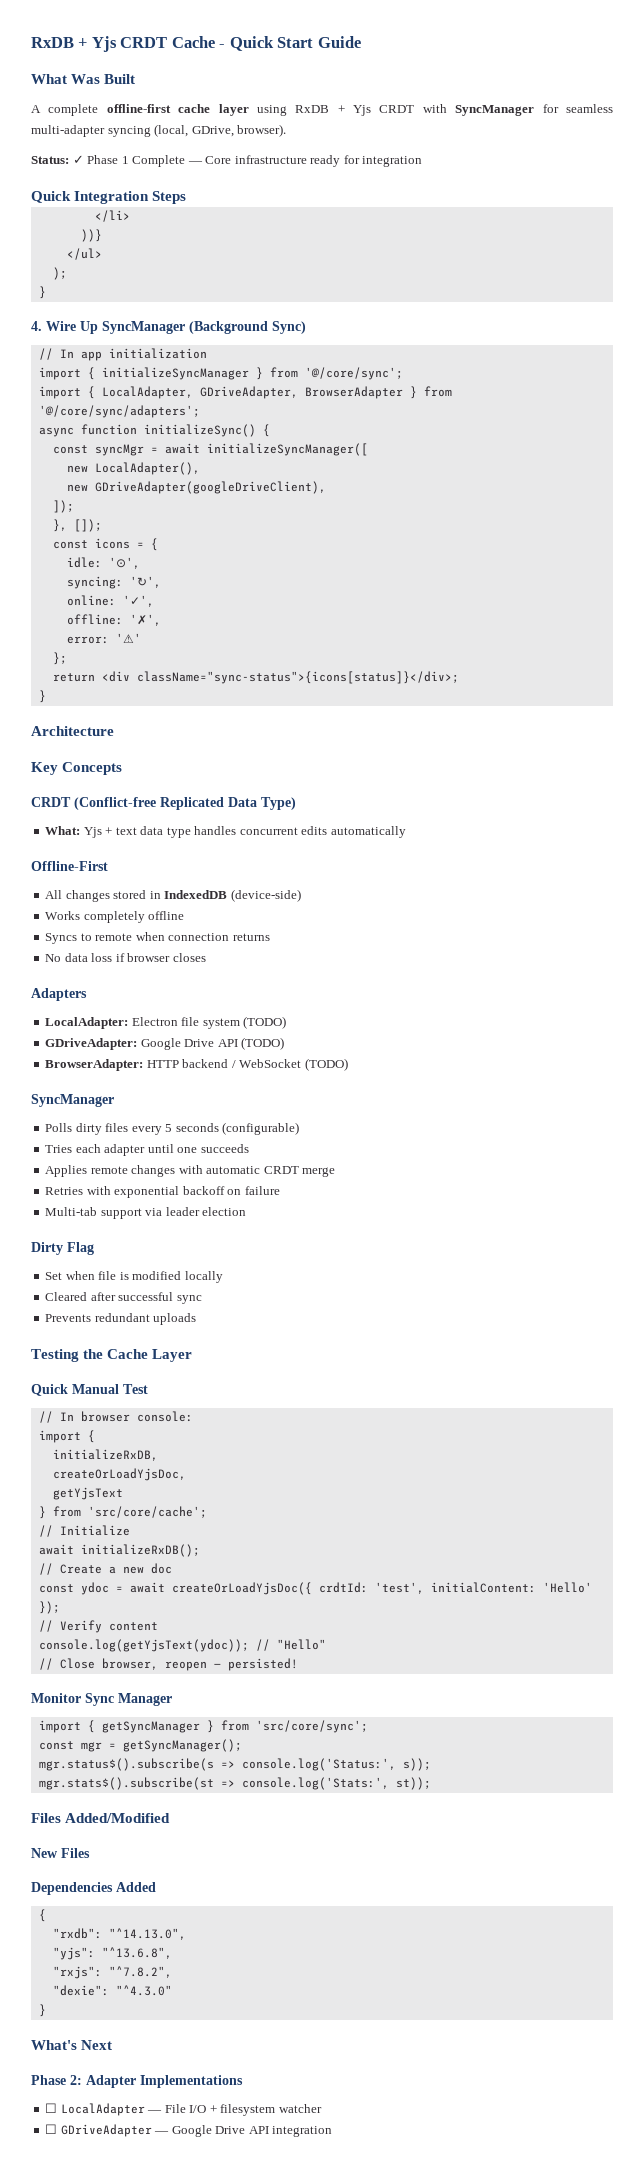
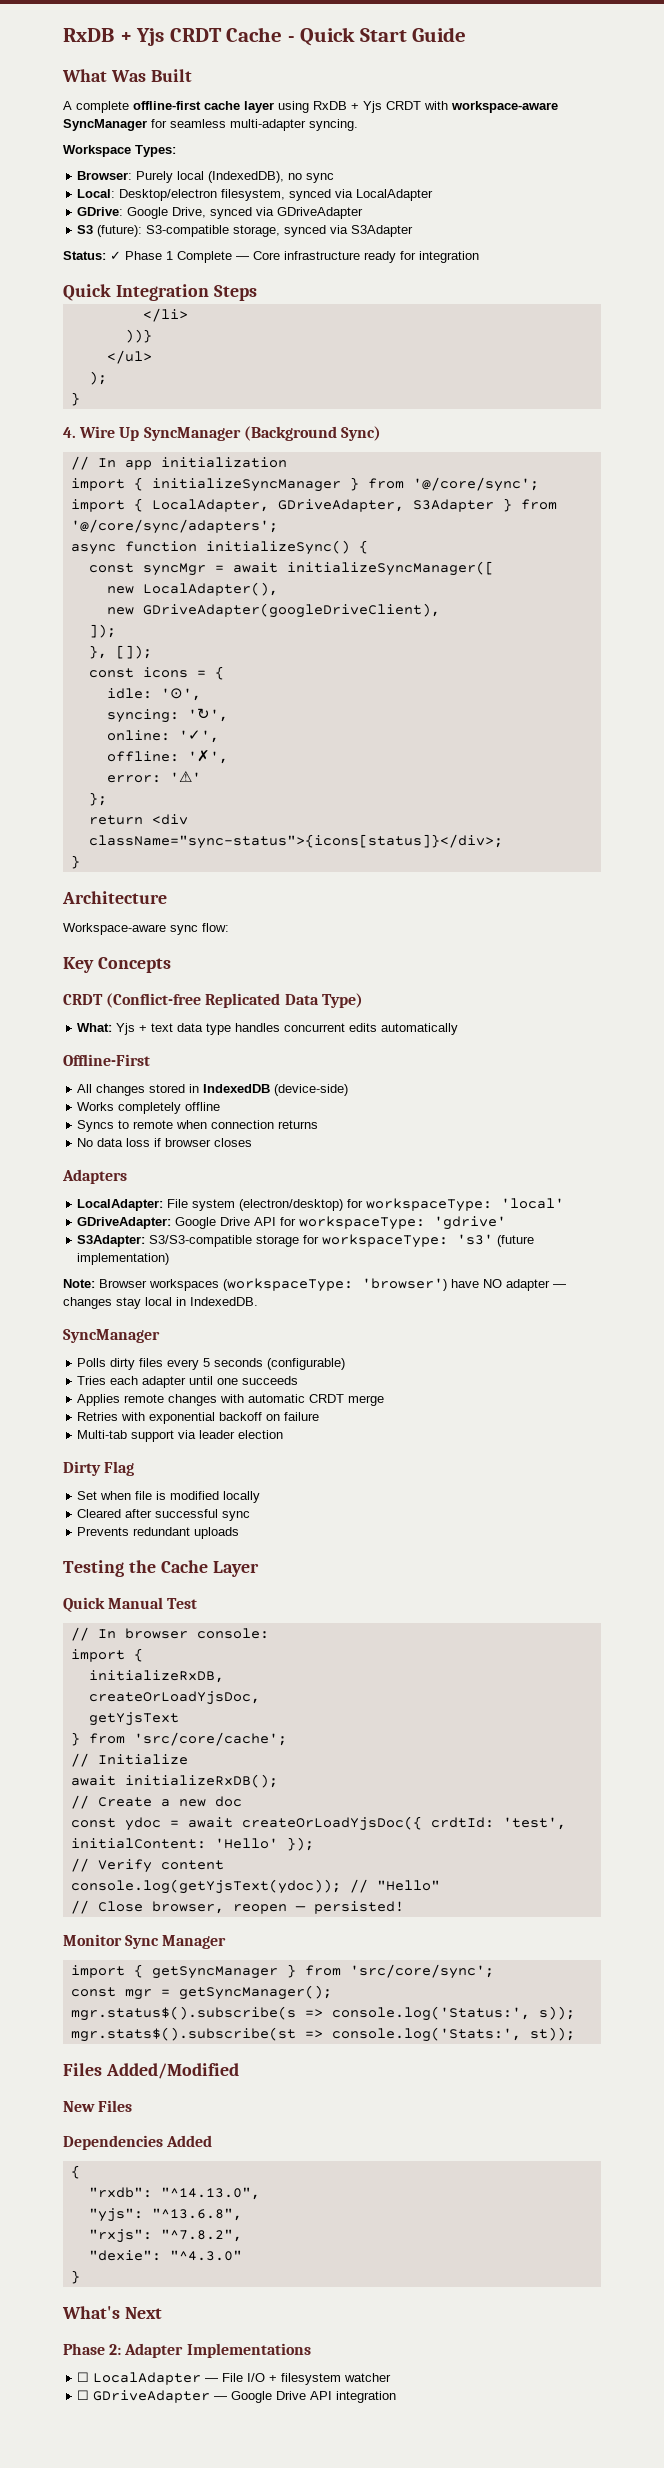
- A complete offline-first cache layer using RxDB + Yjs CRDT with SyncManager for seamless multi-adapter syncing (local, GDrive, browser).
+ A complete offline-first cache layer using RxDB + Yjs CRDT with workspace-aware SyncManager for seamless multi-adapter syncing.
+ Workspace Types:
+ Browser: Purely local (IndexedDB), no sync
+ Local: Desktop/electron filesystem, synced via LocalAdapter
+ GDrive: Google Drive, synced via GDriveAdapter
+ S3 (future): S3-compatible storage, synced via S3Adapter
- import { LocalAdapter, GDriveAdapter, BrowserAdapter } from '@/core/sync/adapters';
+ import { LocalAdapter, GDriveAdapter, S3Adapter } from '@/core/sync/adapters';
+ Workspace-aware sync flow:
- LocalAdapter: Electron file system (TODO)
- GDriveAdapter: Google Drive API (TODO)
- BrowserAdapter: HTTP backend / WebSocket (TODO)
+ LocalAdapter: File system (electron/desktop) for workspaceType: 'local'
+ GDriveAdapter: Google Drive API for workspaceType: 'gdrive'
+ S3Adapter: S3/S3-compatible storage for workspaceType: 's3' (future implementation)
+ Note: Browser workspaces (workspaceType: 'browser') have NO adapter — changes stay local in IndexedDB.

